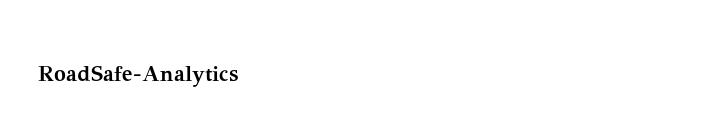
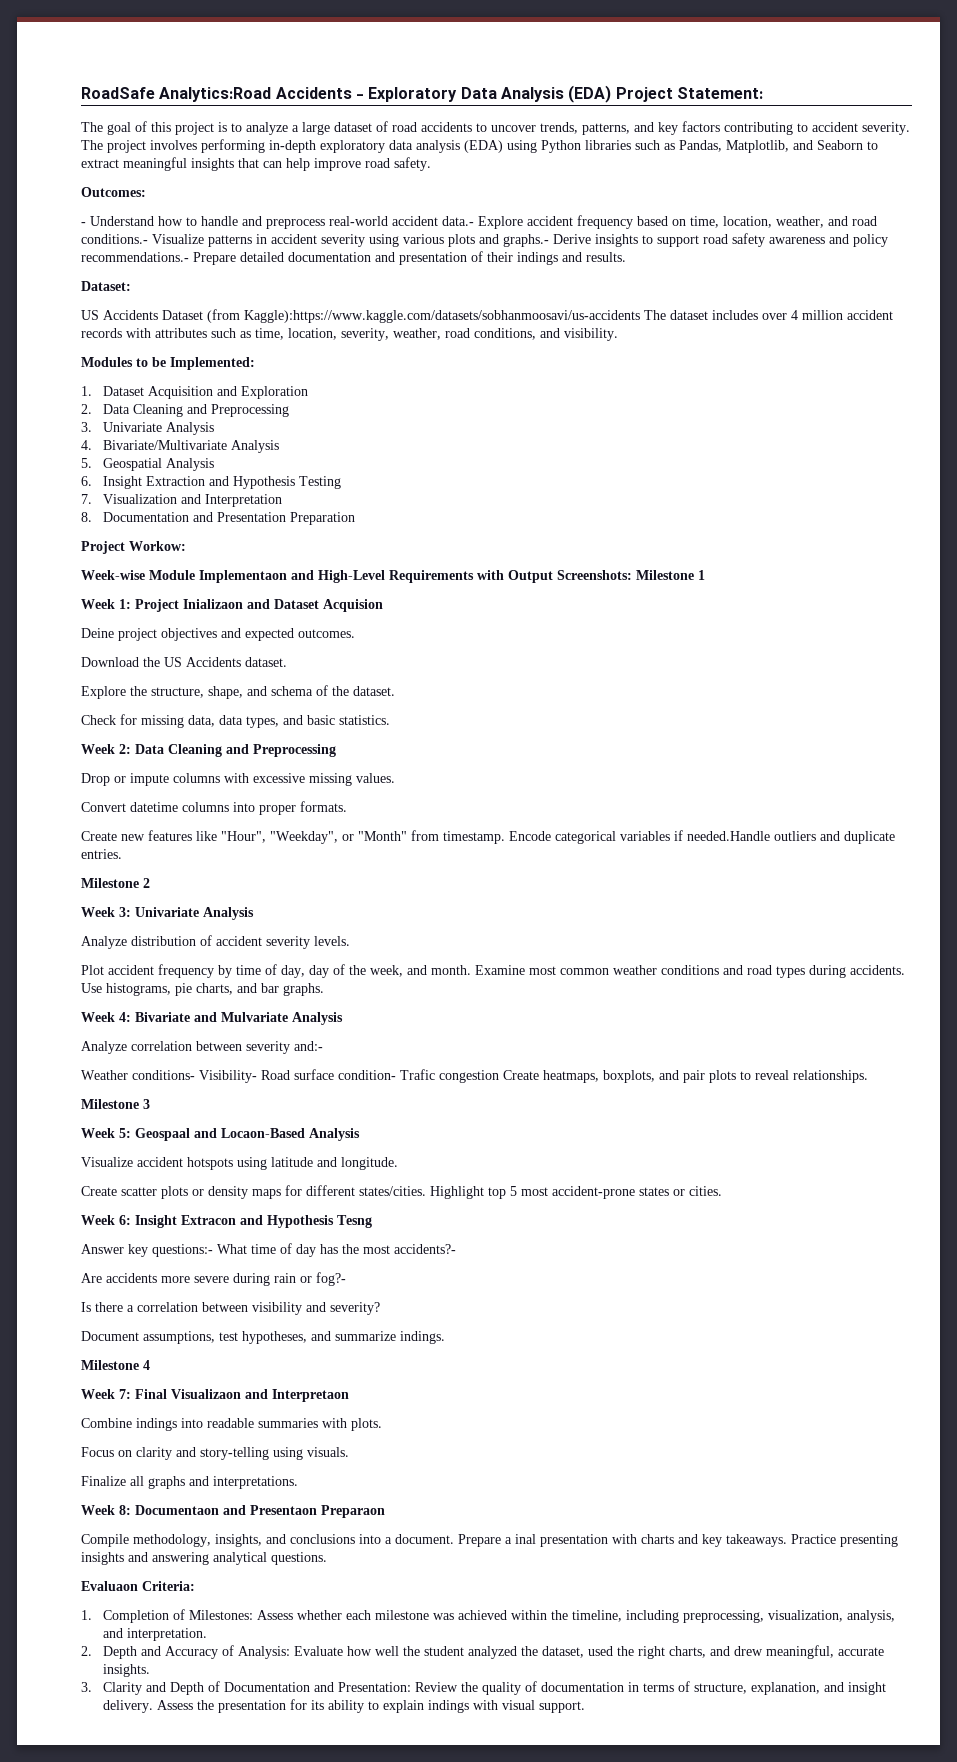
- RoadSafe-Analytics
+ RoadSafe Analytics:Road Accidents - Exploratory Data Analysis (EDA) Project Statement:
+ The goal of this project is to analyze a large dataset of road accidents to uncover trends, patterns, and key factors contributing to accident severity. The project involves performing in-depth exploratory data analysis (EDA) using Python libraries such as Pandas, Matplotlib, and Seaborn to extract meaningful insights that can help improve road safety.
+ Outcomes:
+ - Understand how to handle and preprocess real-world accident data.- Explore accident frequency based on time, location, weather, and road conditions.- Visualize patterns in accident severity using various plots and graphs.- Derive insights to support road safety awareness and policy recommendations.- Prepare detailed documentation and presentation of their indings and results.
+ Dataset:
+ US Accidents Dataset (from Kaggle):https://www.kaggle.com/datasets/sobhanmoosavi/us-accidents The dataset includes over 4 million accident records with attributes such as time, location, severity, weather, road conditions, and visibility.
+ Modules to be Implemented:
+ 1. Dataset Acquisition and Exploration
+ 2. Data Cleaning and Preprocessing
+ 3. Univariate Analysis
+ 4. Bivariate/Multivariate Analysis
+ 5. Geospatial Analysis
+ 6. Insight Extraction and Hypothesis Testing
+ 7. Visualization and Interpretation
+ 8. Documentation and Presentation Preparation
+ Project Workow:
+ Week-wise Module Implementaon and High-Level Requirements with Output Screenshots: Milestone 1
+ Week 1: Project Inializaon and Dataset Acquision
+ Deine project objectives and expected outcomes.
+ Download the US Accidents dataset.
+ Explore the structure, shape, and schema of the dataset.
+ Check for missing data, data types, and basic statistics.
+ Week 2: Data Cleaning and Preprocessing
+ Drop or impute columns with excessive missing values.
+ Convert datetime columns into proper formats.
+ Create new features like "Hour", "Weekday", or "Month" from timestamp. Encode categorical variables if needed.Handle outliers and duplicate entries.
+ Milestone 2
+ Week 3: Univariate Analysis
+ Analyze distribution of accident severity levels.
+ Plot accident frequency by time of day, day of the week, and month. Examine most common weather conditions and road types during accidents. Use histograms, pie charts, and bar graphs.
+ Week 4: Bivariate and Mulvariate Analysis
+ Analyze correlation between severity and:-
+ Weather conditions- Visibility- Road surface condition- Trafic congestion Create heatmaps, boxplots, and pair plots to reveal relationships.
+ Milestone 3
+ Week 5: Geospaal and Locaon-Based Analysis
+ Visualize accident hotspots using latitude and longitude.
+ Create scatter plots or density maps for different states/cities. Highlight top 5 most accident-prone states or cities.
+ Week 6: Insight Extracon and Hypothesis Tesng
+ Answer key questions:- What time of day has the most accidents?-
+ Are accidents more severe during rain or fog?-
+ Is there a correlation between visibility and severity?
+ Document assumptions, test hypotheses, and summarize indings.
+ Milestone 4
+ Week 7: Final Visualizaon and Interpretaon
+ Combine indings into readable summaries with plots.
+ Focus on clarity and story-telling using visuals.
+ Finalize all graphs and interpretations.
+ Week 8: Documentaon and Presentaon Preparaon
+ Compile methodology, insights, and conclusions into a document. Prepare a inal presentation with charts and key takeaways. Practice presenting insights and answering analytical questions.
+ Evaluaon Criteria:
+ 1. Completion of Milestones: Assess whether each milestone was achieved within the timeline, including preprocessing, visualization, analysis, and interpretation.
+ 2. Depth and Accuracy of Analysis: Evaluate how well the student analyzed the dataset, used the right charts, and drew meaningful, accurate insights.
+ 3. Clarity and Depth of Documentation and Presentation: Review the quality of documentation in terms of structure, explanation, and insight delivery. Assess the presentation for its ability to explain indings with visual support.

